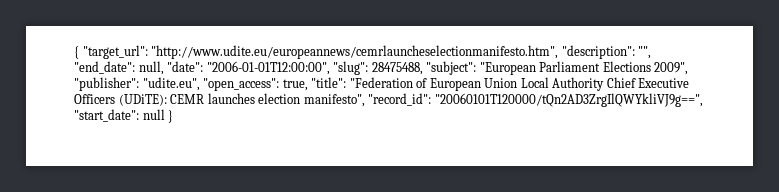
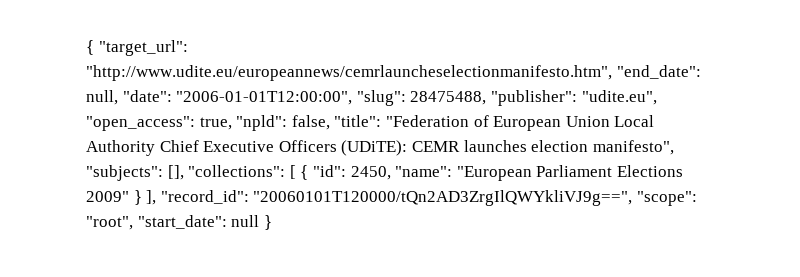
- { "target_url": "http://www.udite.eu/europeannews/cemrlauncheselectionmanifesto.htm", "description": "", "end_date": null, "date": "2006-01-01T12:00:00", "slug": 28475488, "subject": "European Parliament Elections 2009", "publisher": "udite.eu", "open_access": true, "title": "Federation of European Union Local Authority Chief Executive Officers (UDiTE): CEMR launches election manifesto", "record_id": "20060101T120000/tQn2AD3ZrgIlQWYkliVJ9g==", "start_date": null }
+ { "target_url": "http://www.udite.eu/europeannews/cemrlauncheselectionmanifesto.htm", "end_date": null, "date": "2006-01-01T12:00:00", "slug": 28475488, "publisher": "udite.eu", "open_access": true, "npld": false, "title": "Federation of European Union Local Authority Chief Executive Officers (UDiTE): CEMR launches election manifesto", "subjects": [], "collections": [ { "id": 2450, "name": "European Parliament Elections 2009" } ], "record_id": "20060101T120000/tQn2AD3ZrgIlQWYkliVJ9g==", "scope": "root", "start_date": null }

